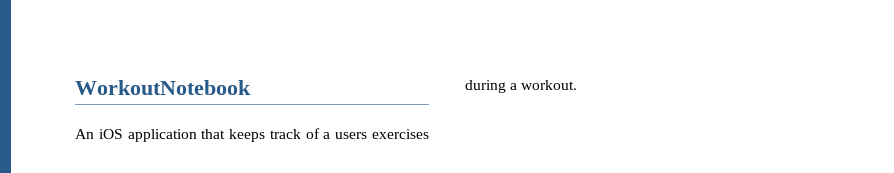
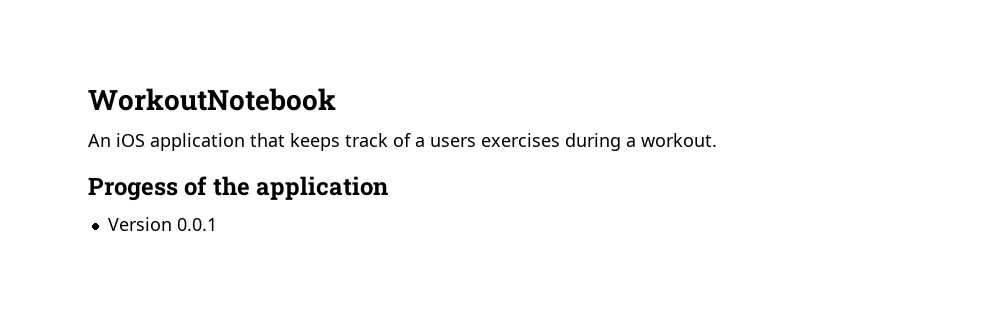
+ Progess of the application
+ Version 0.0.1

